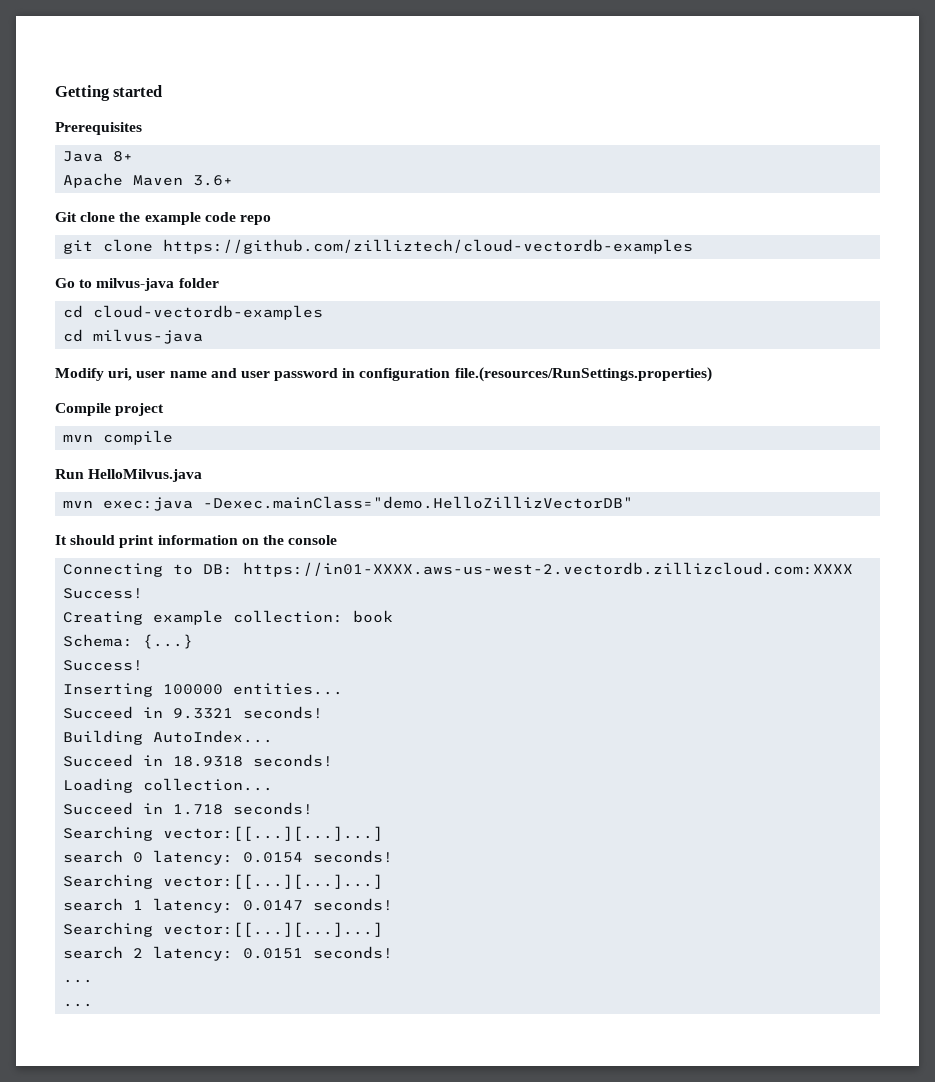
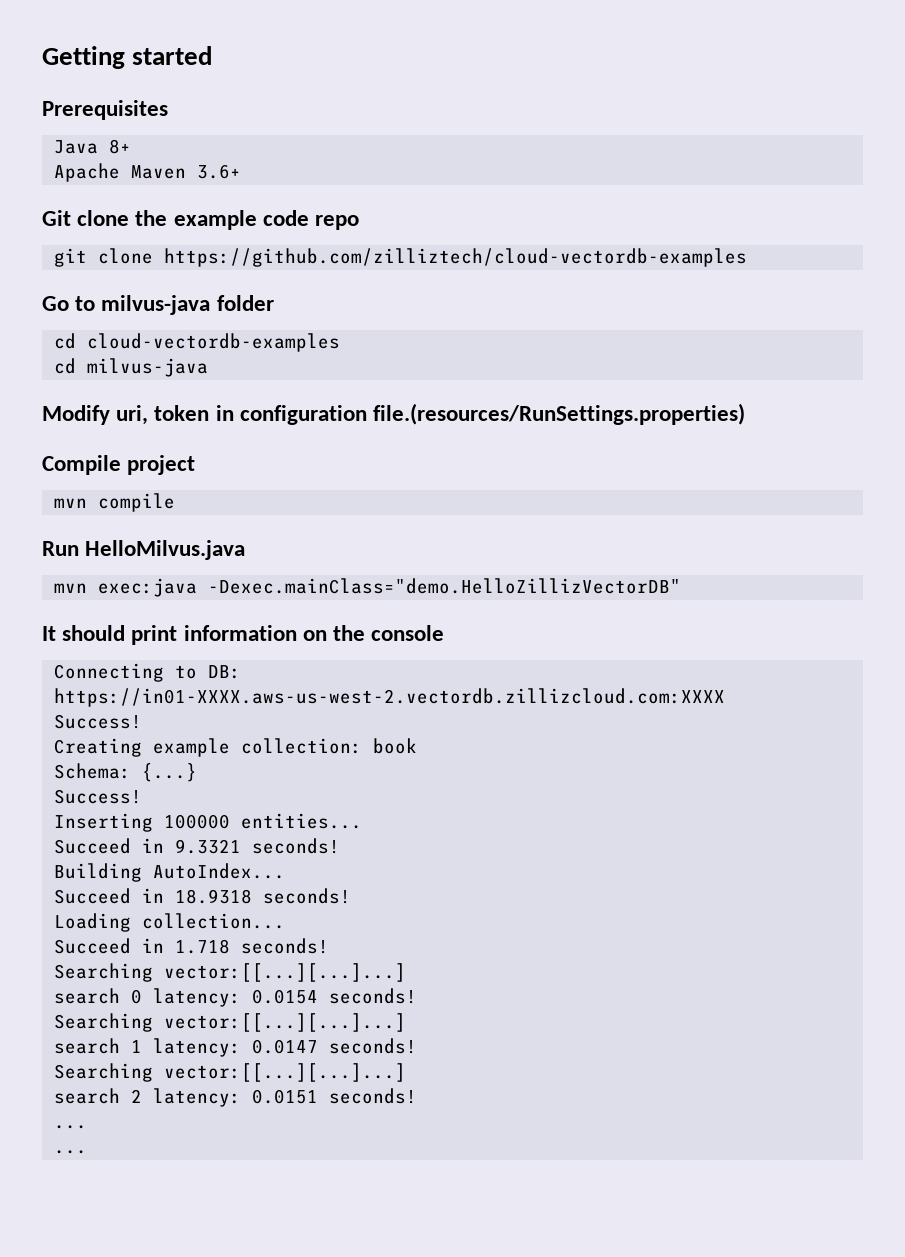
- Modify uri, user name and user password in configuration file.(resources/RunSettings.properties)
+ Modify uri, token in configuration file.(resources/RunSettings.properties)

